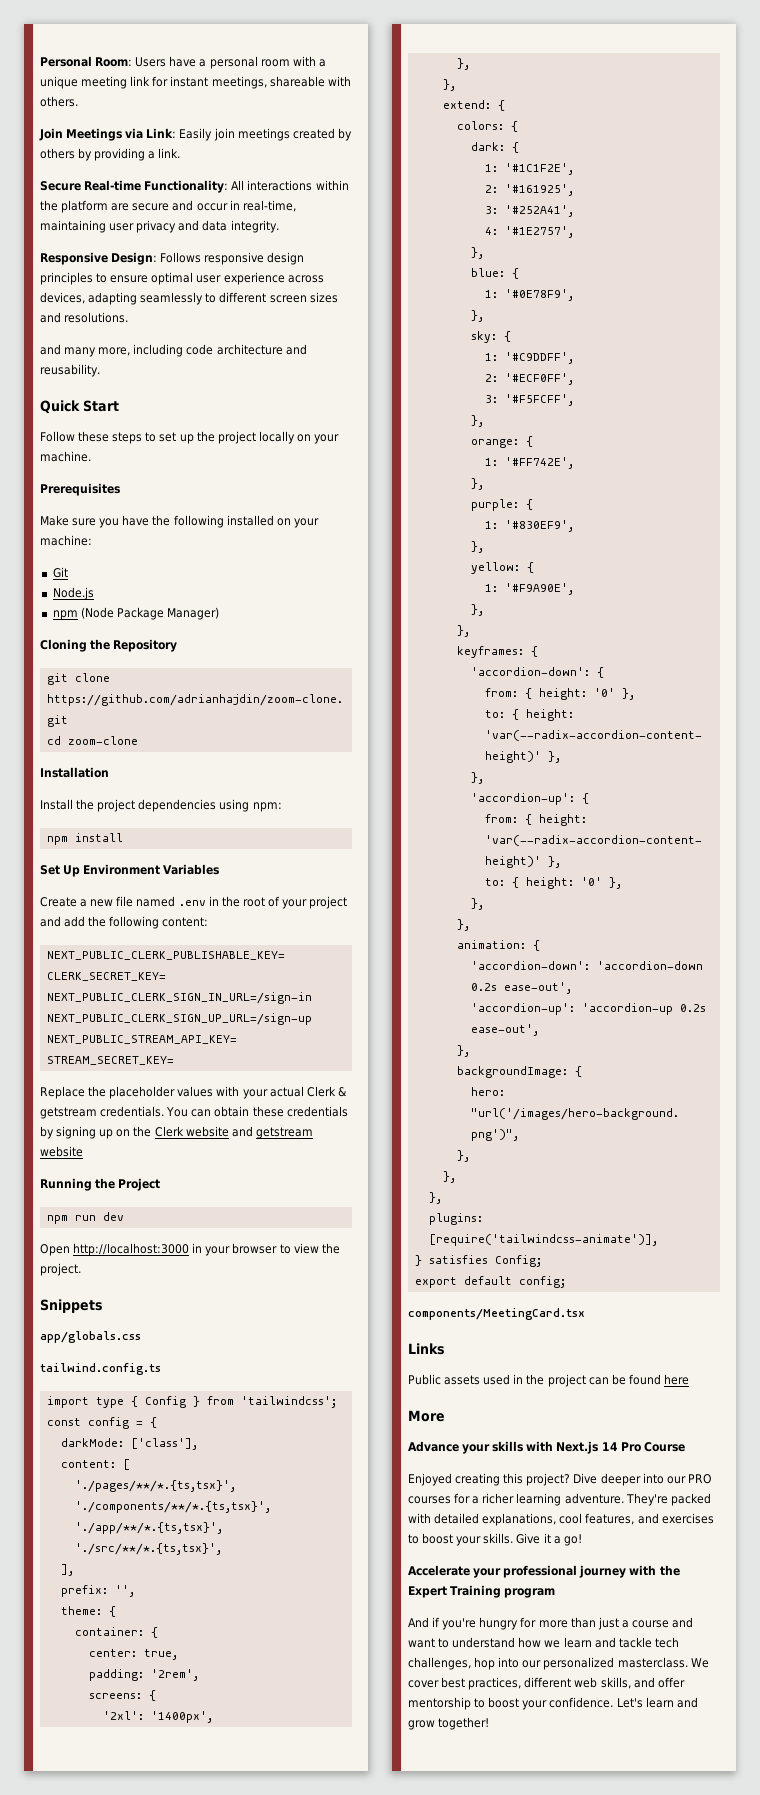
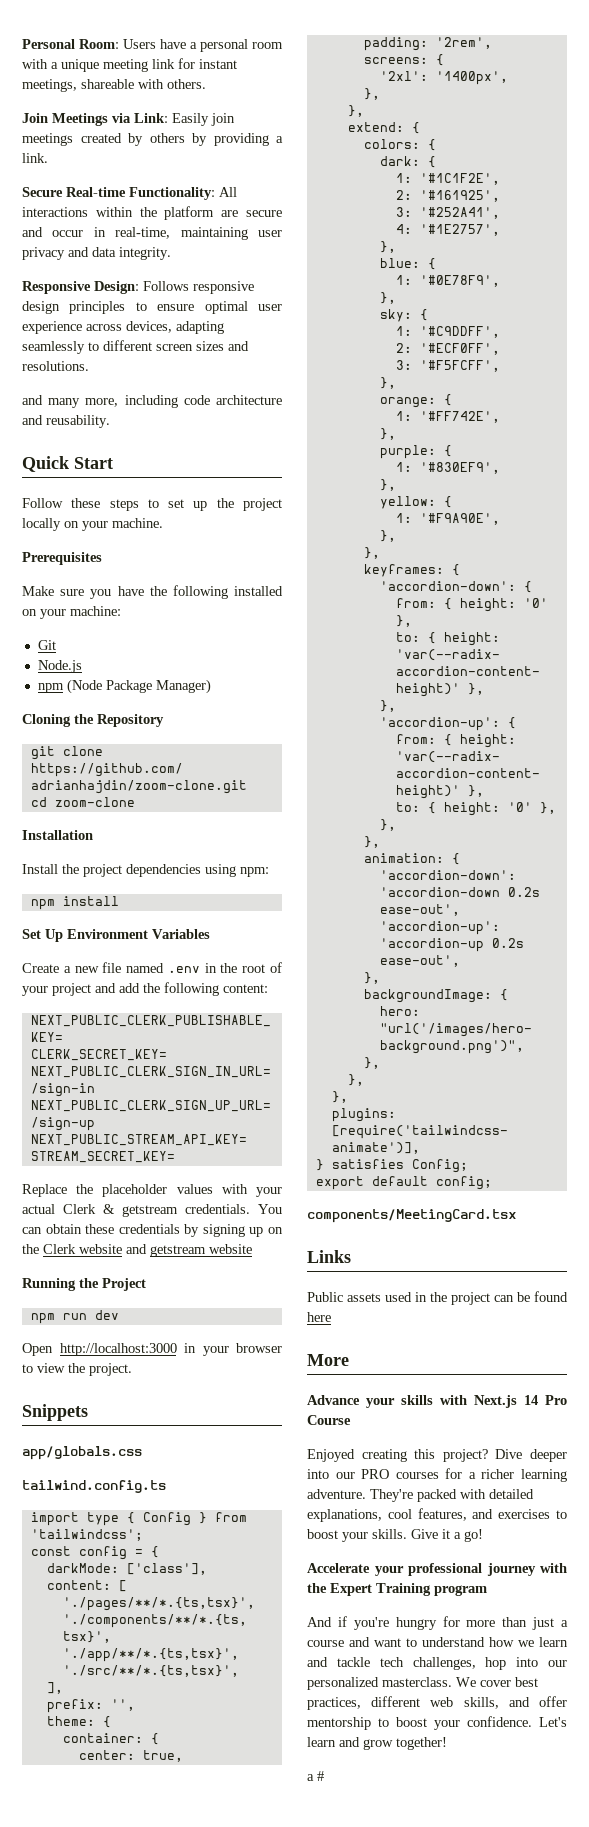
+ a #

